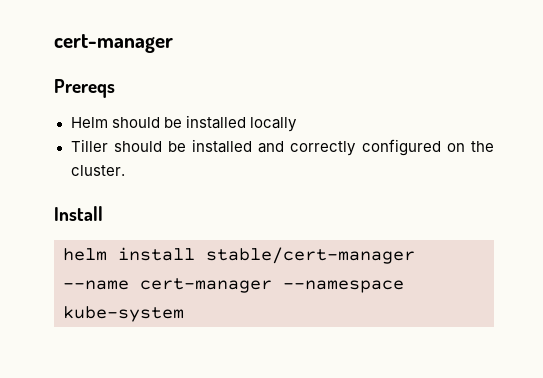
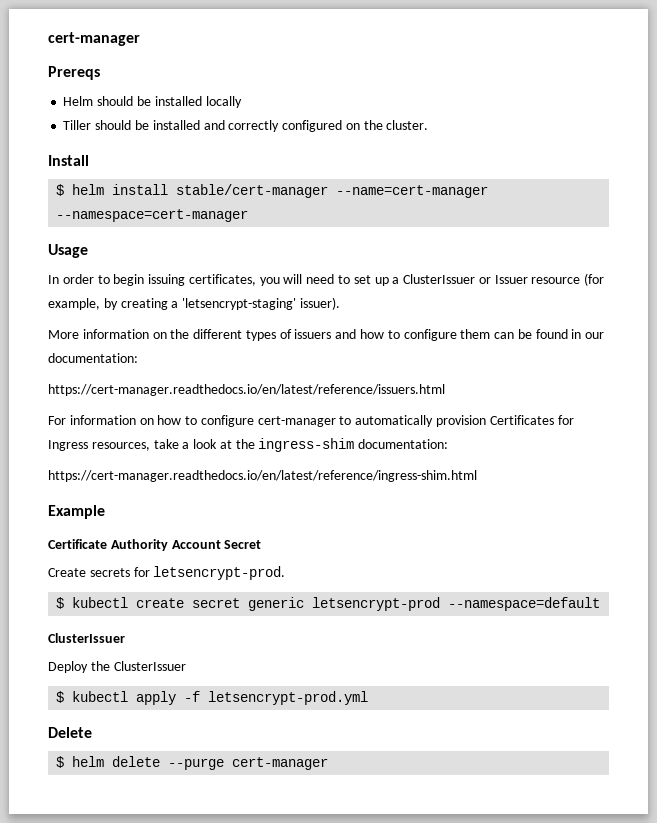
- helm install stable/cert-manager --name cert-manager --namespace kube-system
+ $ helm install stable/cert-manager --name=cert-manager --namespace=cert-manager
+ Usage
+ In order to begin issuing certificates, you will need to set up a ClusterIssuer or Issuer resource (for example, by creating a 'letsencrypt-staging' issuer).
+ More information on the different types of issuers and how to configure them can be found in our documentation:
+ https://cert-manager.readthedocs.io/en/latest/reference/issuers.html
+ For information on how to configure cert-manager to automatically provision Certificates for Ingress resources, take a look at the ingress-shim documentation:
+ https://cert-manager.readthedocs.io/en/latest/reference/ingress-shim.html
+ Example
+ Certificate Authority Account Secret
+ Create secrets for letsencrypt-prod.
+ $ kubectl create secret generic letsencrypt-prod --namespace=default
+ ClusterIssuer
+ Deploy the ClusterIssuer
+ $ kubectl apply -f letsencrypt-prod.yml
+ Delete
+ $ helm delete --purge cert-manager

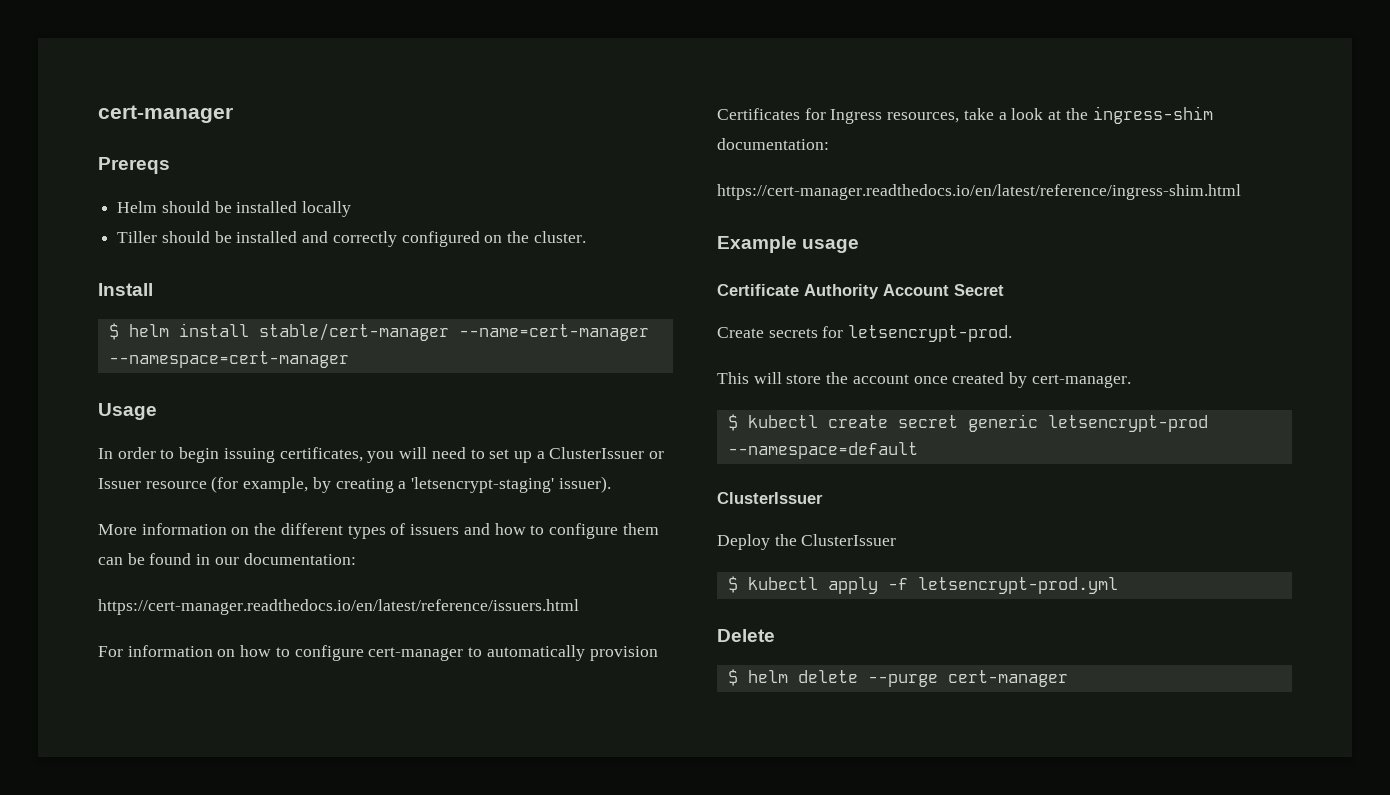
- Example
+ Example usage
+ This will store the account once created by cert-manager.

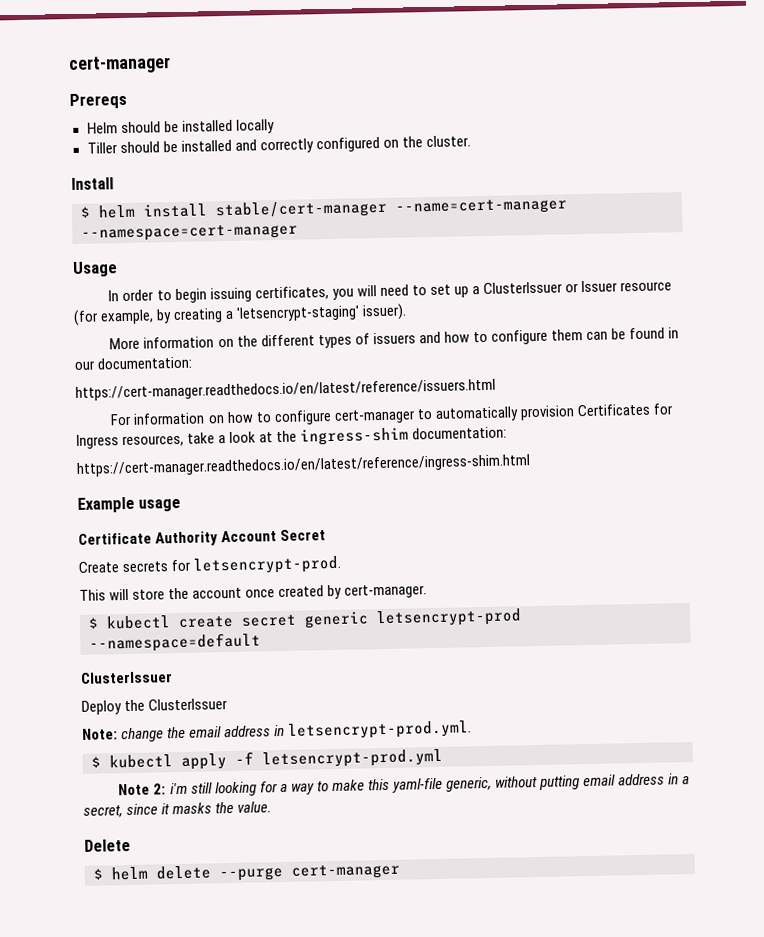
+ Note: change the email address in letsencrypt-prod.yml.
+ Note 2: i'm still looking for a way to make this yaml-file generic, without putting email address in a secret, since it masks the value.

